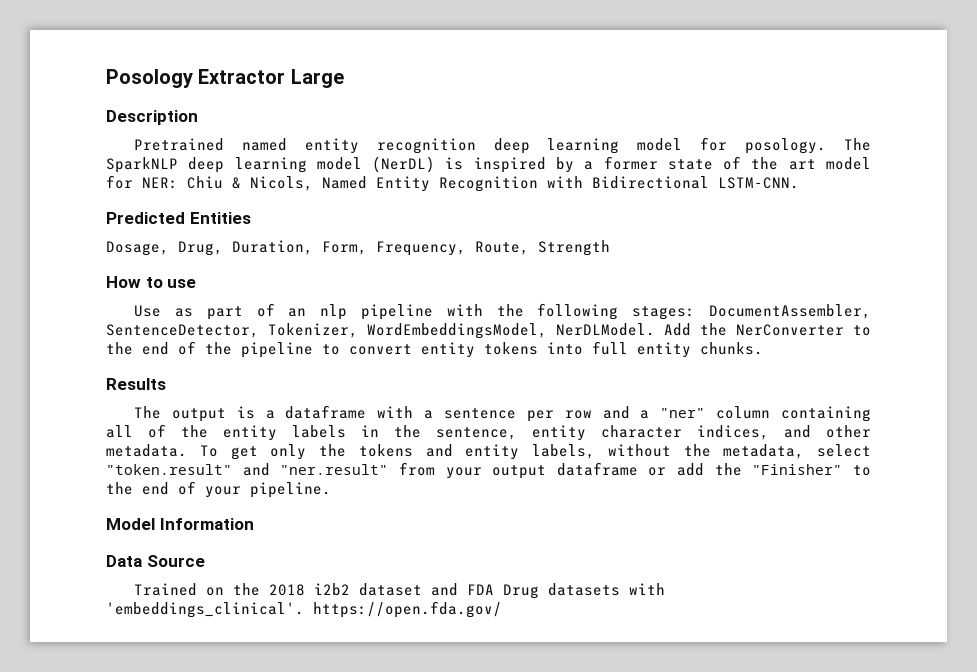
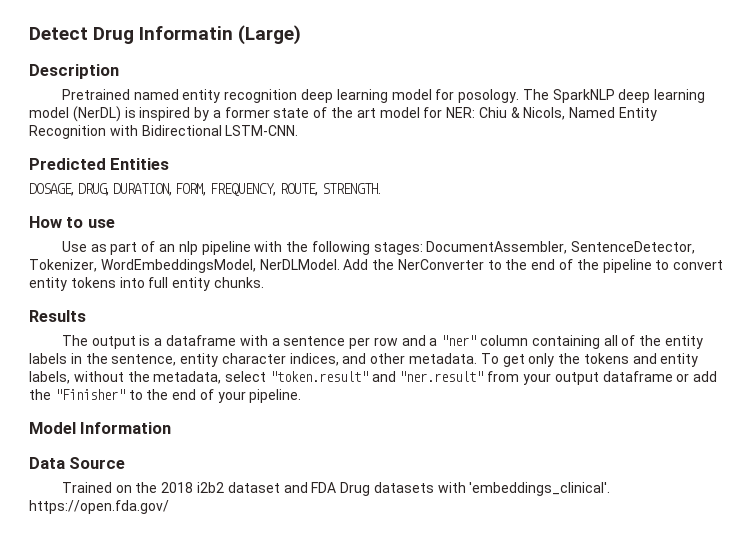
- Posology Extractor Large
+ Detect Drug Informatin (Large)
- Dosage, Drug, Duration, Form, Frequency, Route, Strength
+ DOSAGE, DRUG, DURATION, FORM, FREQUENCY, ROUTE, STRENGTH.

